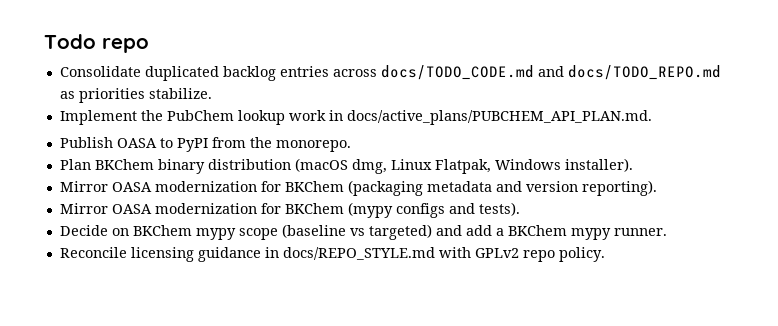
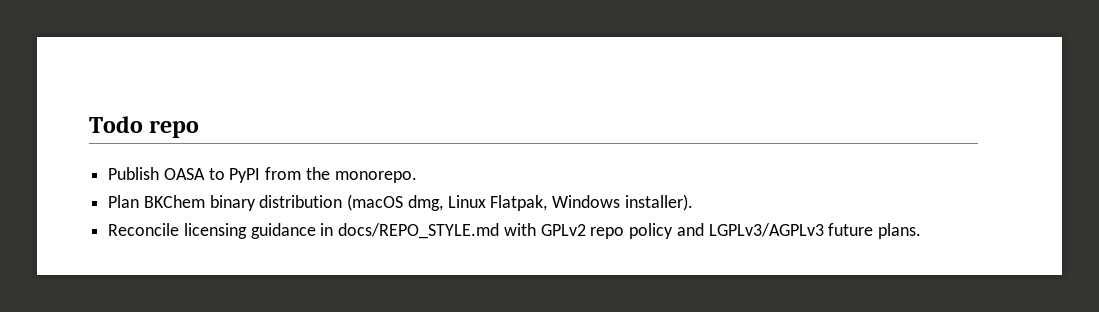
- Consolidate duplicated backlog entries across docs/TODO_CODE.md and docs/TODO_REPO.md as priorities stabilize.
- Implement the PubChem lookup work in docs/active_plans/PUBCHEM_API_PLAN.md.
- Mirror OASA modernization for BKChem (packaging metadata and version reporting).
- Mirror OASA modernization for BKChem (mypy configs and tests).
- Decide on BKChem mypy scope (baseline vs targeted) and add a BKChem mypy runner.
- Reconcile licensing guidance in docs/REPO_STYLE.md with GPLv2 repo policy.
+ Reconcile licensing guidance in docs/REPO_STYLE.md with GPLv2 repo policy and LGPLv3/AGPLv3 future plans.

